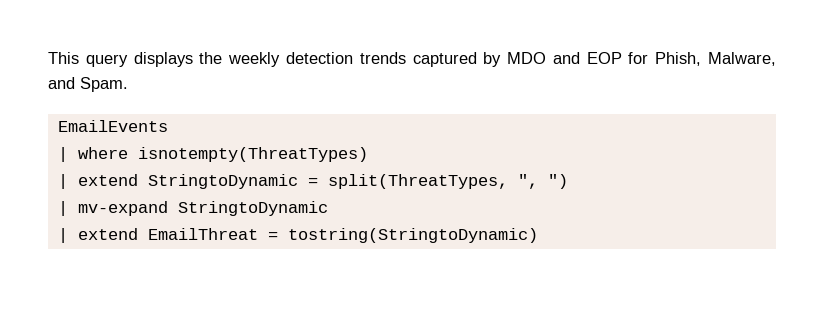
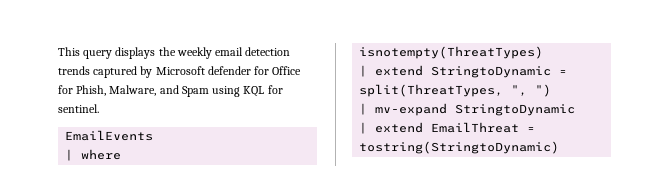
- This query displays the weekly detection trends captured by MDO and EOP for Phish, Malware, and Spam.
+ This query displays the weekly email detection trends captured by Microsoft defender for Office for Phish, Malware, and Spam using KQL for sentinel.

